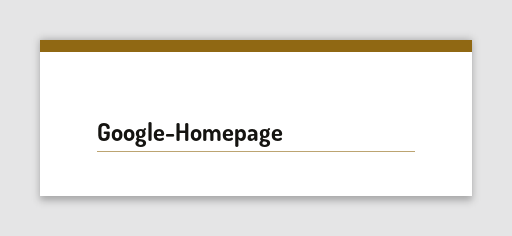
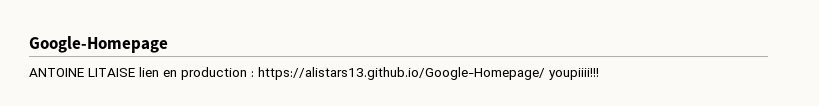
+ ANTOINE LITAISE lien en production : https://alistars13.github.io/Google-Homepage/ youpiiii!!!

